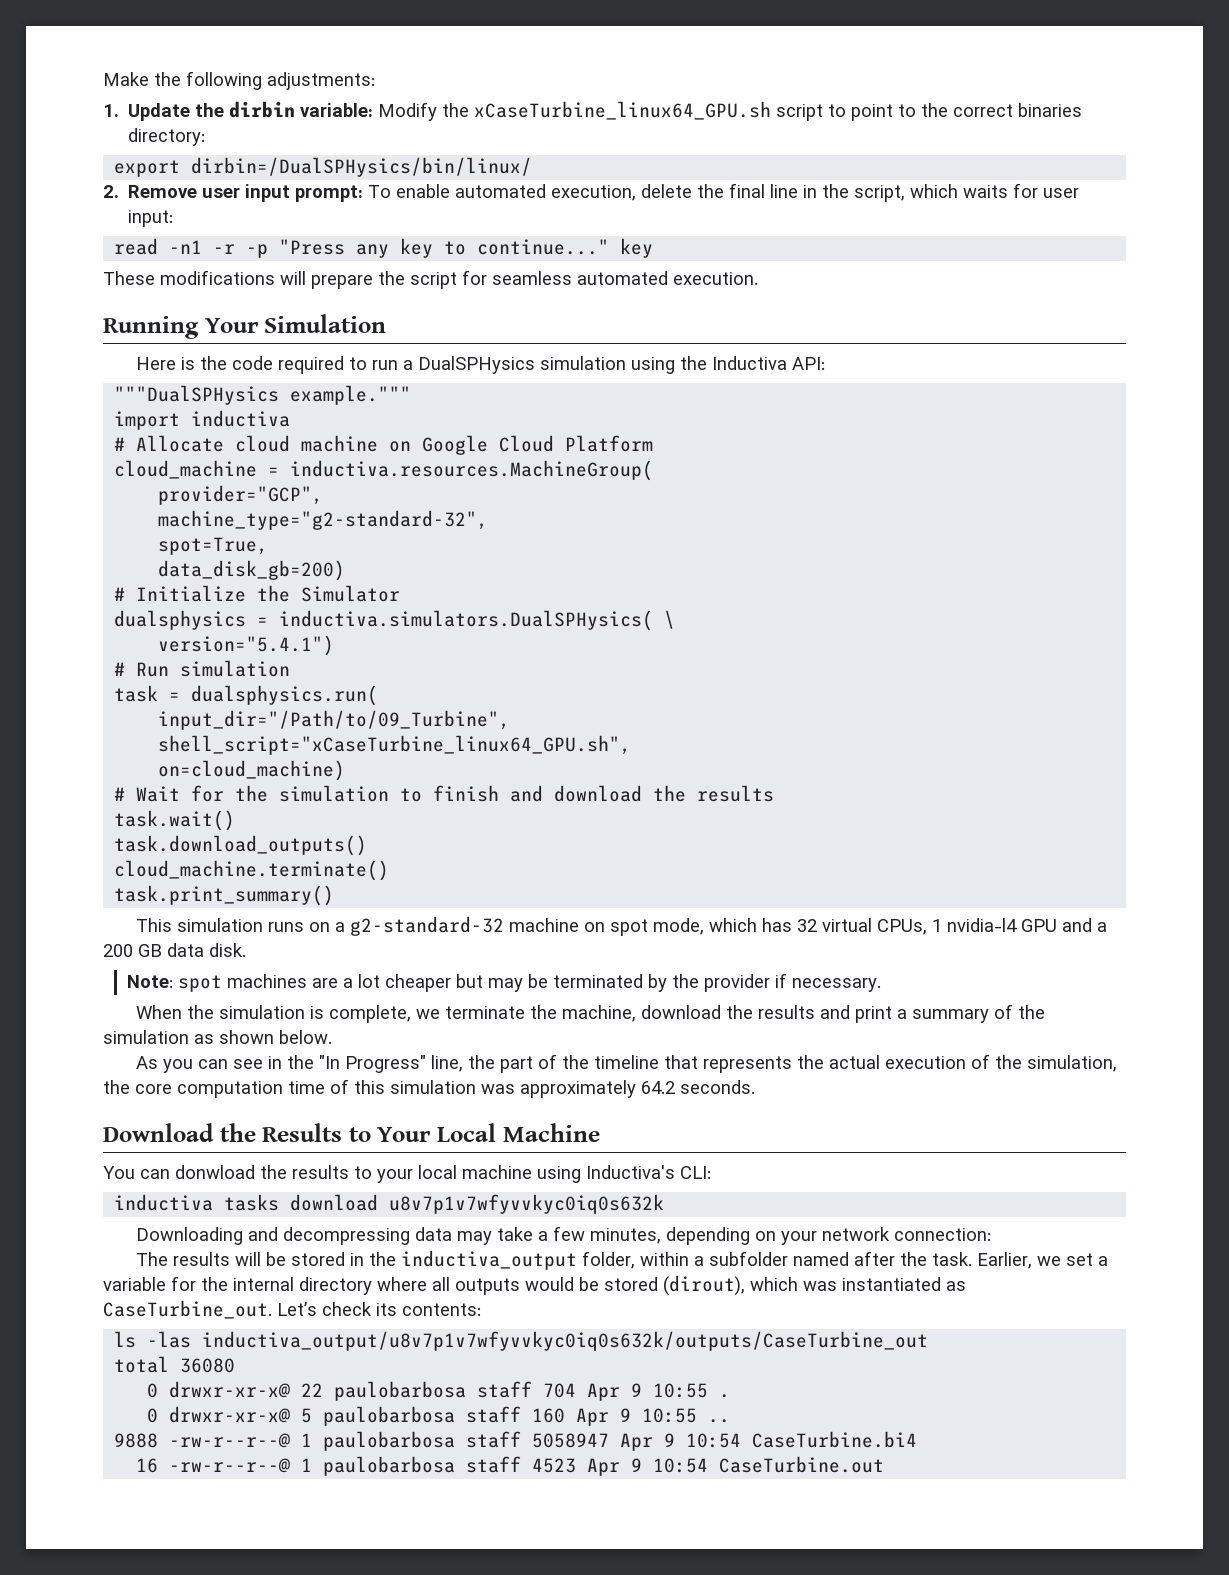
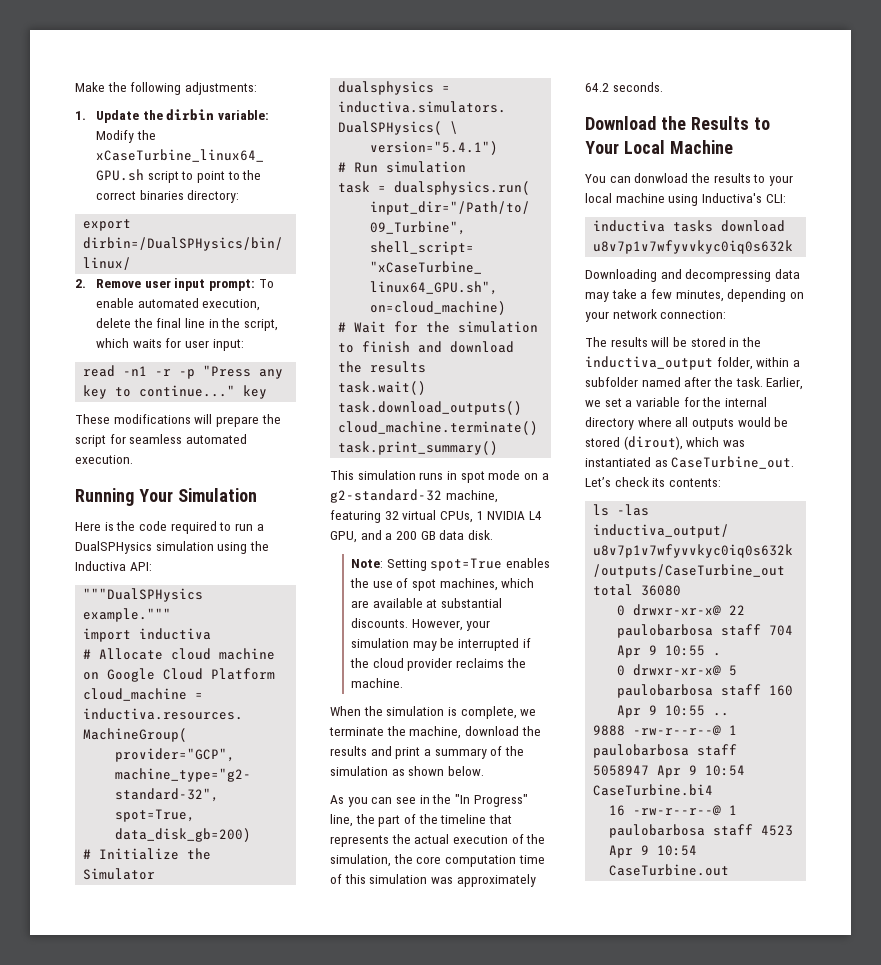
- This simulation runs on a g2-standard-32 machine on spot mode, which has 32 virtual CPUs, 1 nvidia-l4 GPU and a 200 GB data disk.
+ This simulation runs in spot mode on a g2-standard-32 machine, featuring 32 virtual CPUs, 1 NVIDIA L4 GPU, and a 200 GB data disk.
- Note: spot machines are a lot cheaper but may be terminated by the provider if necessary.
+ Note: Setting spot=True enables the use of spot machines, which are available at substantial discounts. However, your simulation may be interrupted if the cloud provider reclaims the machine.

